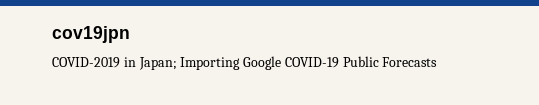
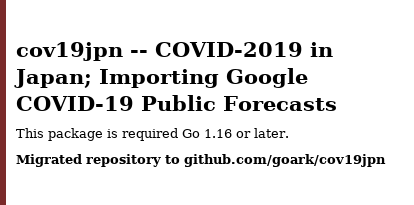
- cov19jpn
- COVID-2019 in Japan; Importing Google COVID-19 Public Forecasts
+ cov19jpn -- COVID-2019 in Japan; Importing Google COVID-19 Public Forecasts
+ This package is required Go 1.16 or later.
+ Migrated repository to github.com/goark/cov19jpn

